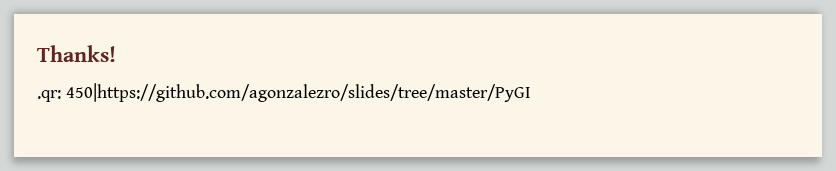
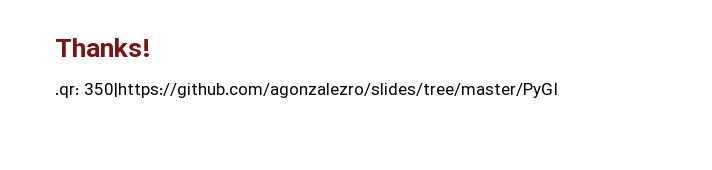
- .qr: 450|https://github.com/agonzalezro/slides/tree/master/PyGI
+ .qr: 350|https://github.com/agonzalezro/slides/tree/master/PyGI

